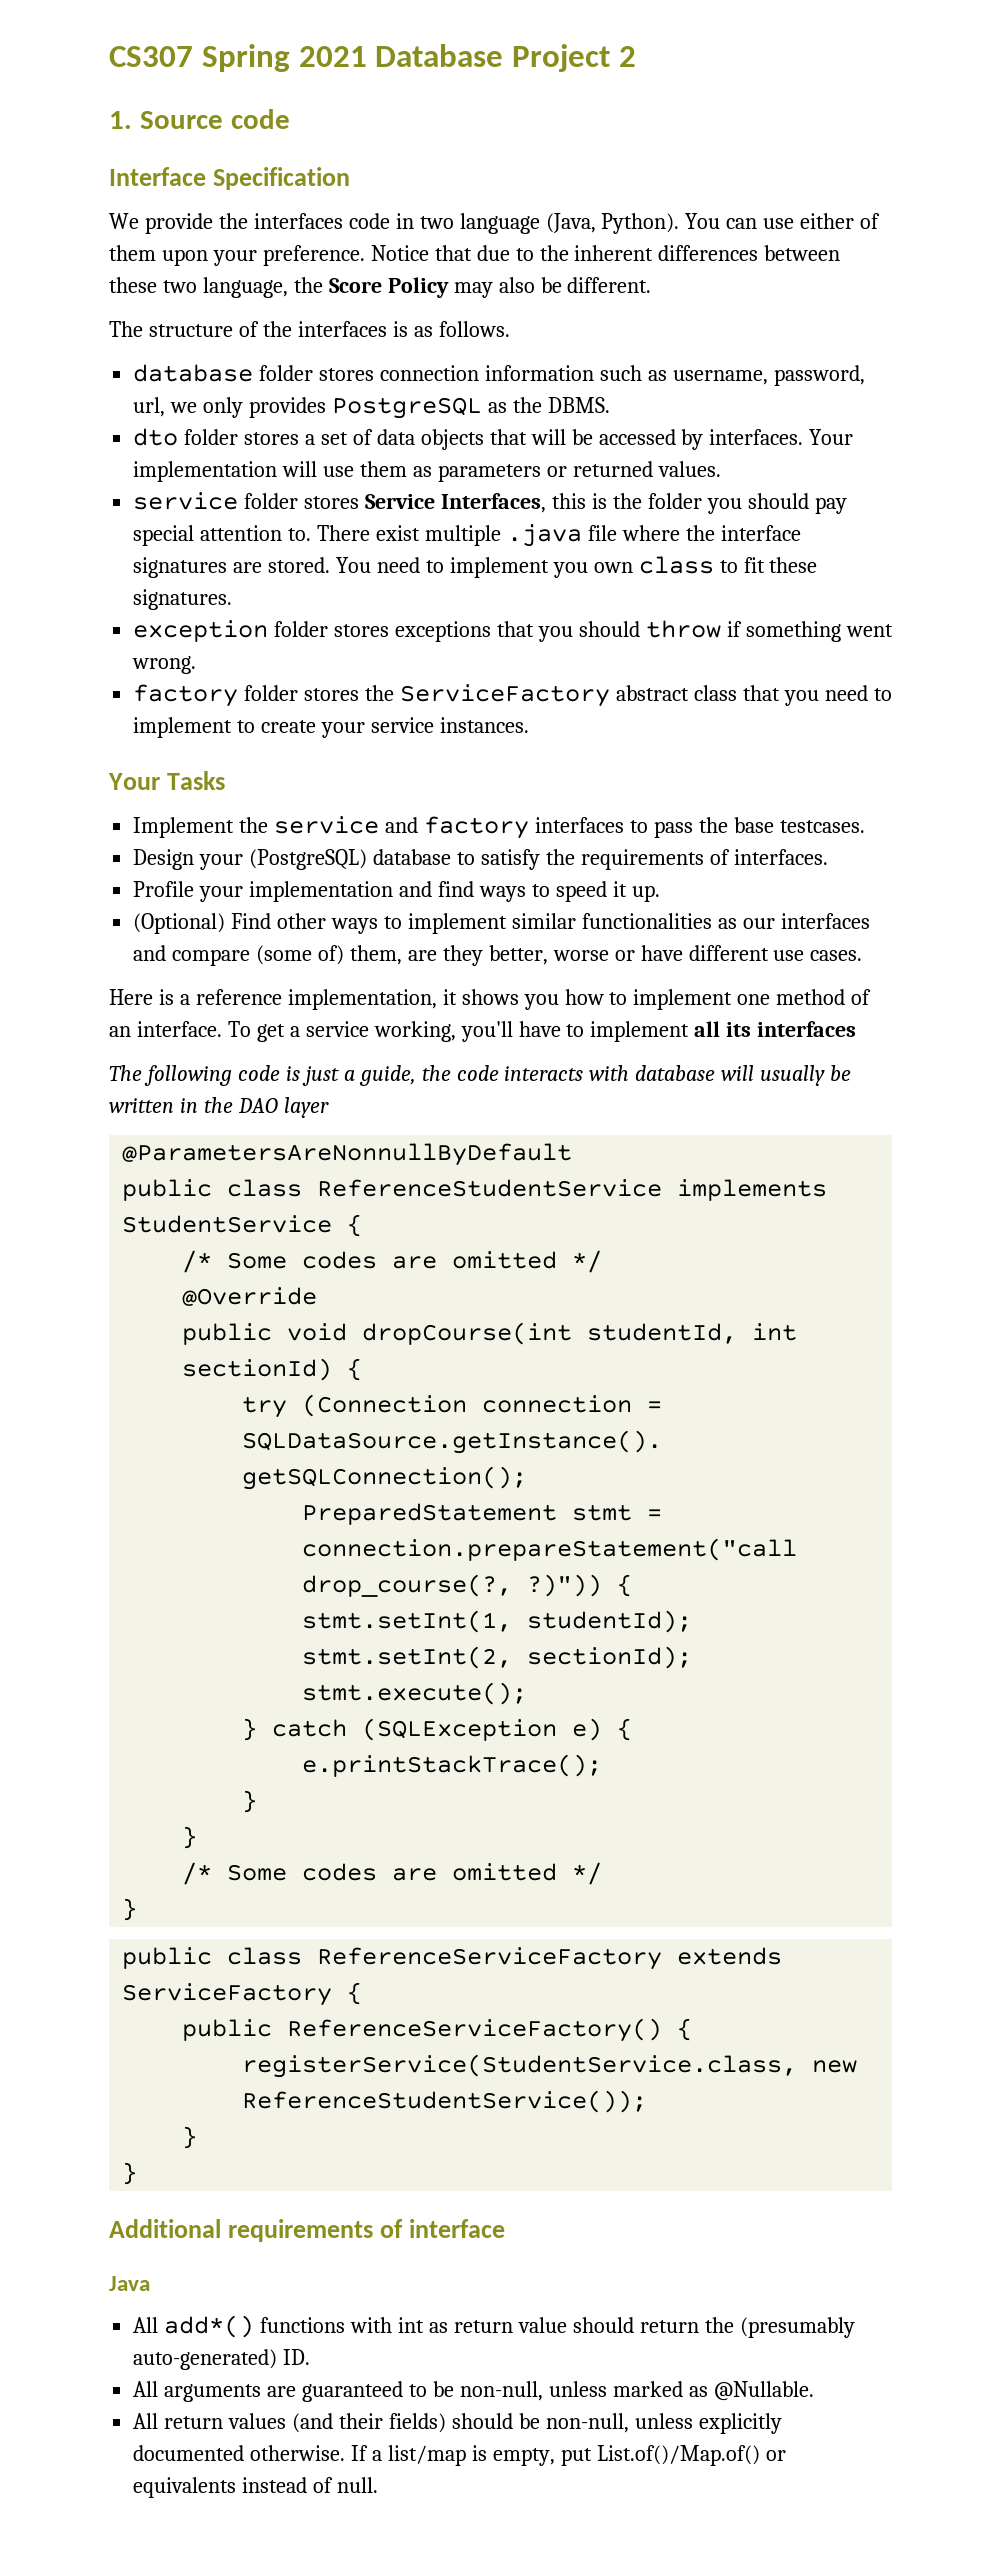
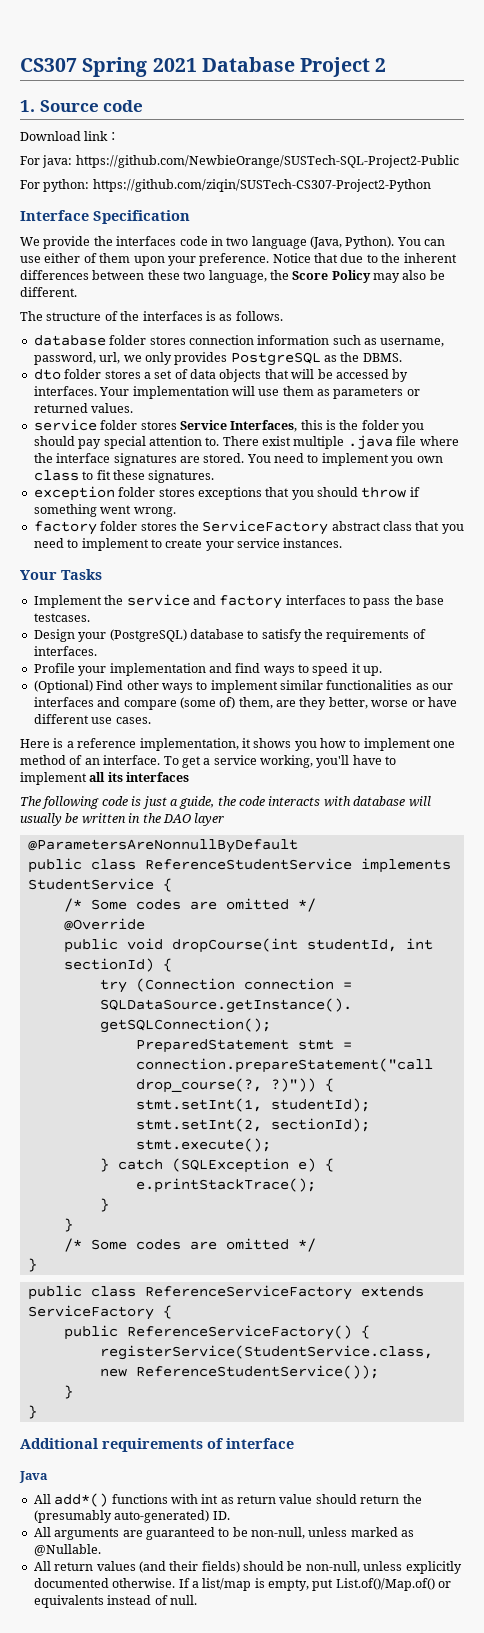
+ Download link：
+ For java: https://github.com/NewbieOrange/SUSTech-SQL-Project2-Public
+ For python: https://github.com/ziqin/SUSTech-CS307-Project2-Python

